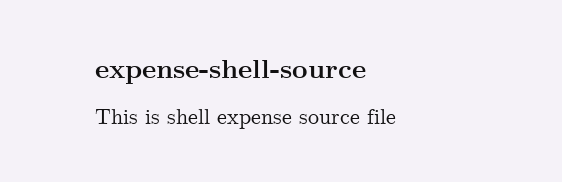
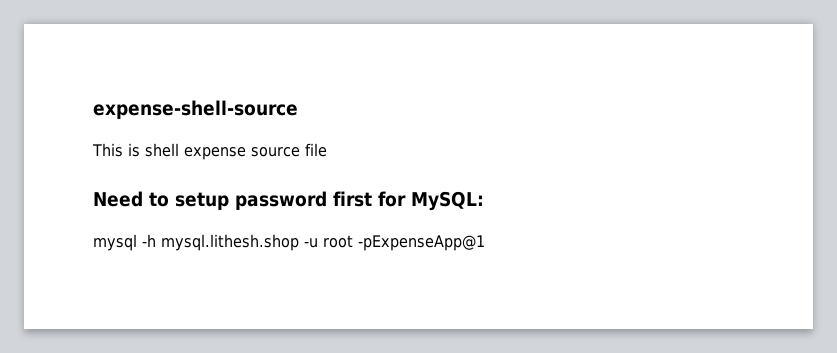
+ Need to setup password first for MySQL:
+ mysql -h mysql.lithesh.shop -u root -pExpenseApp@1

